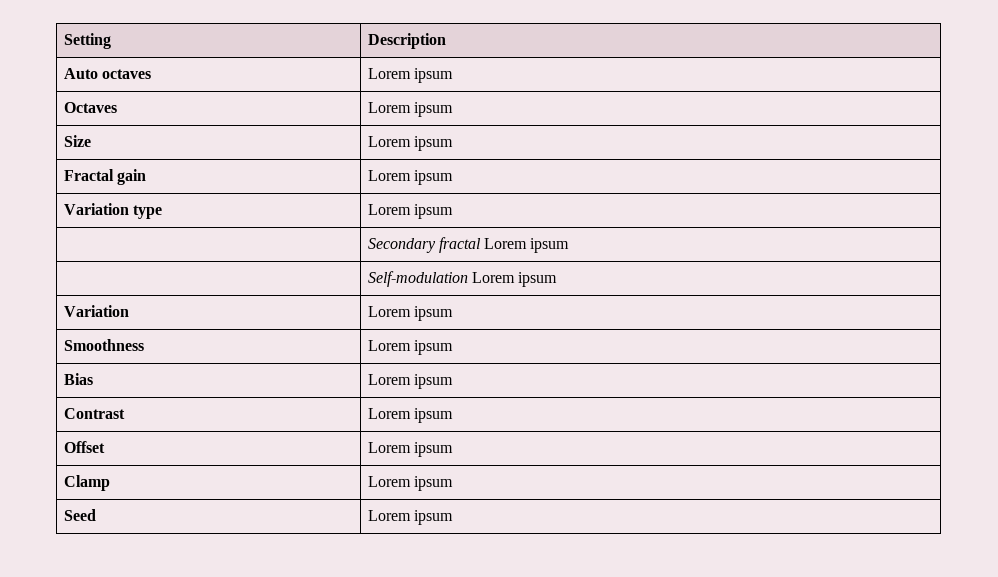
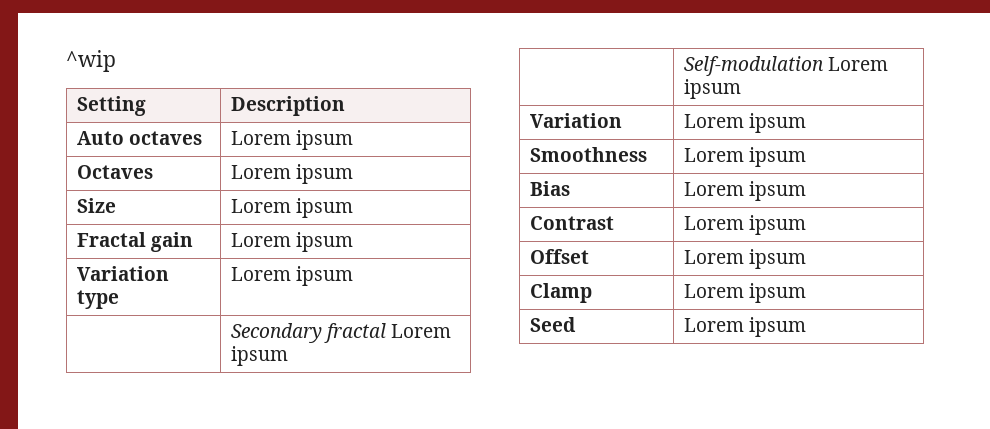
+ ^wip

